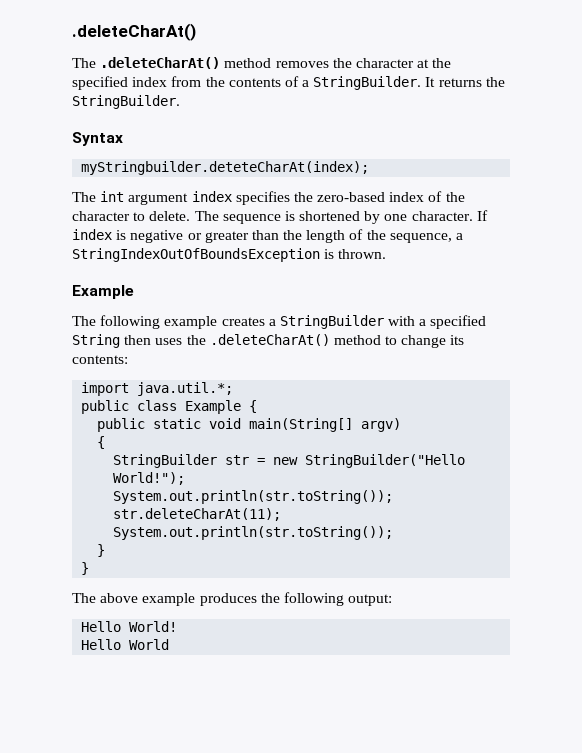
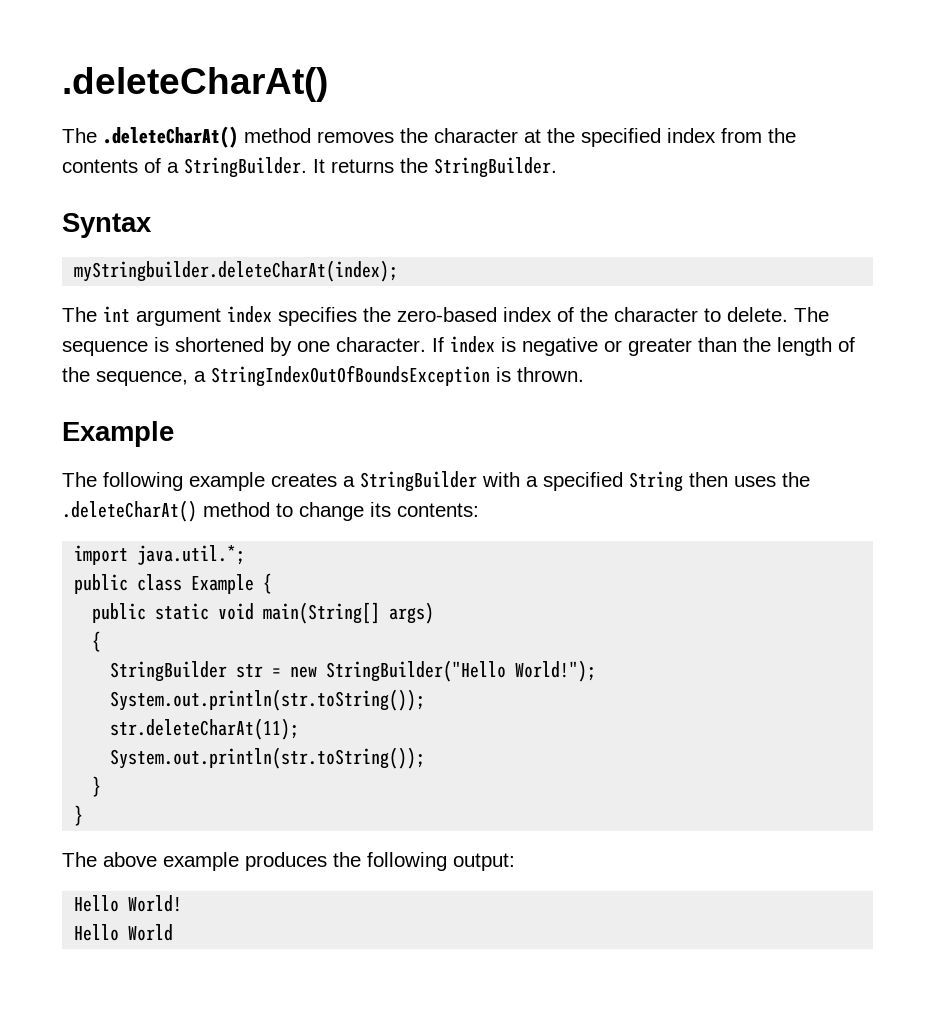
- myStringbuilder.deteteCharAt(index);
+ myStringbuilder.deleteCharAt(index);
- public static void main(String[] argv)
+ public static void main(String[] args)

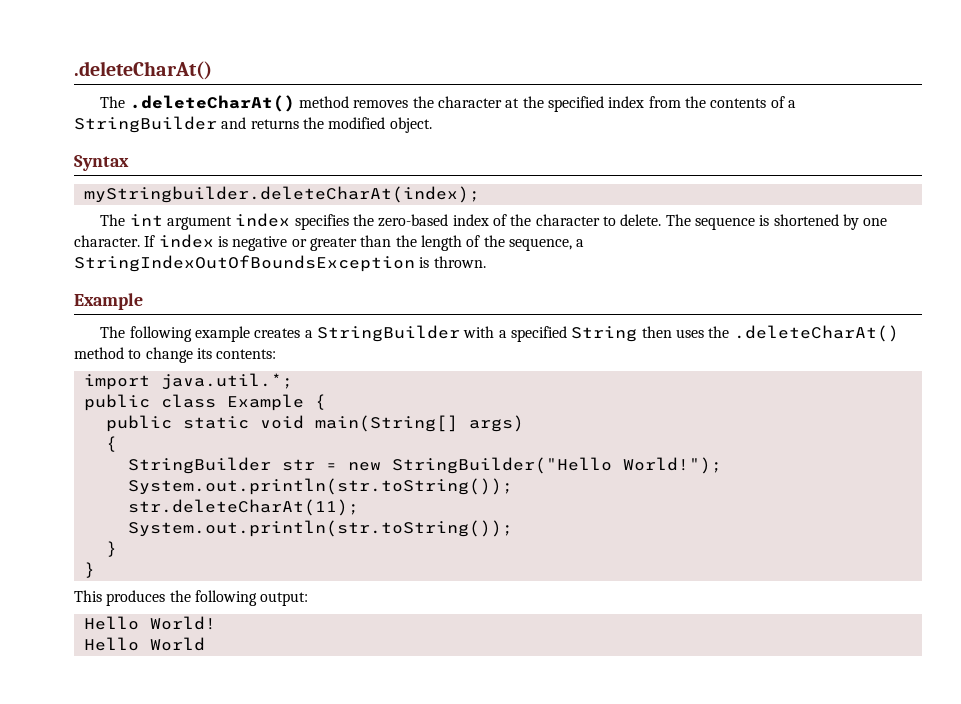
- The .deleteCharAt() method removes the character at the specified index from the contents of a StringBuilder. It returns the StringBuilder.
+ The .deleteCharAt() method removes the character at the specified index from the contents of a StringBuilder and returns the modified object.
- The above example produces the following output:
+ This produces the following output:

